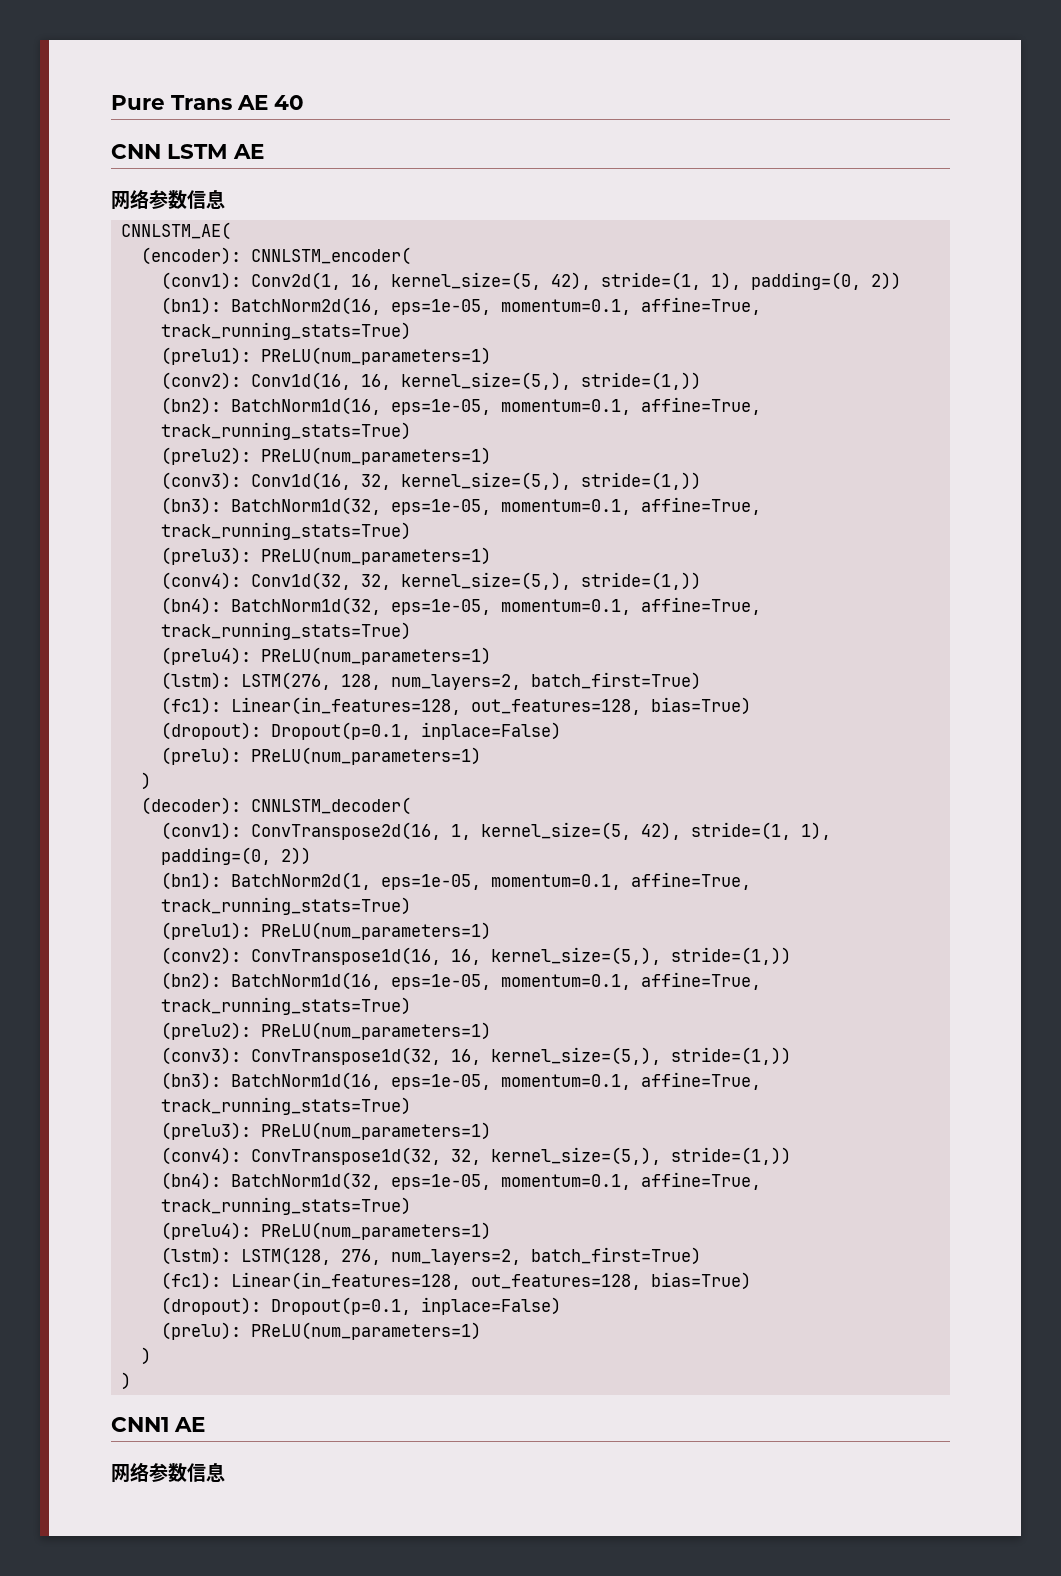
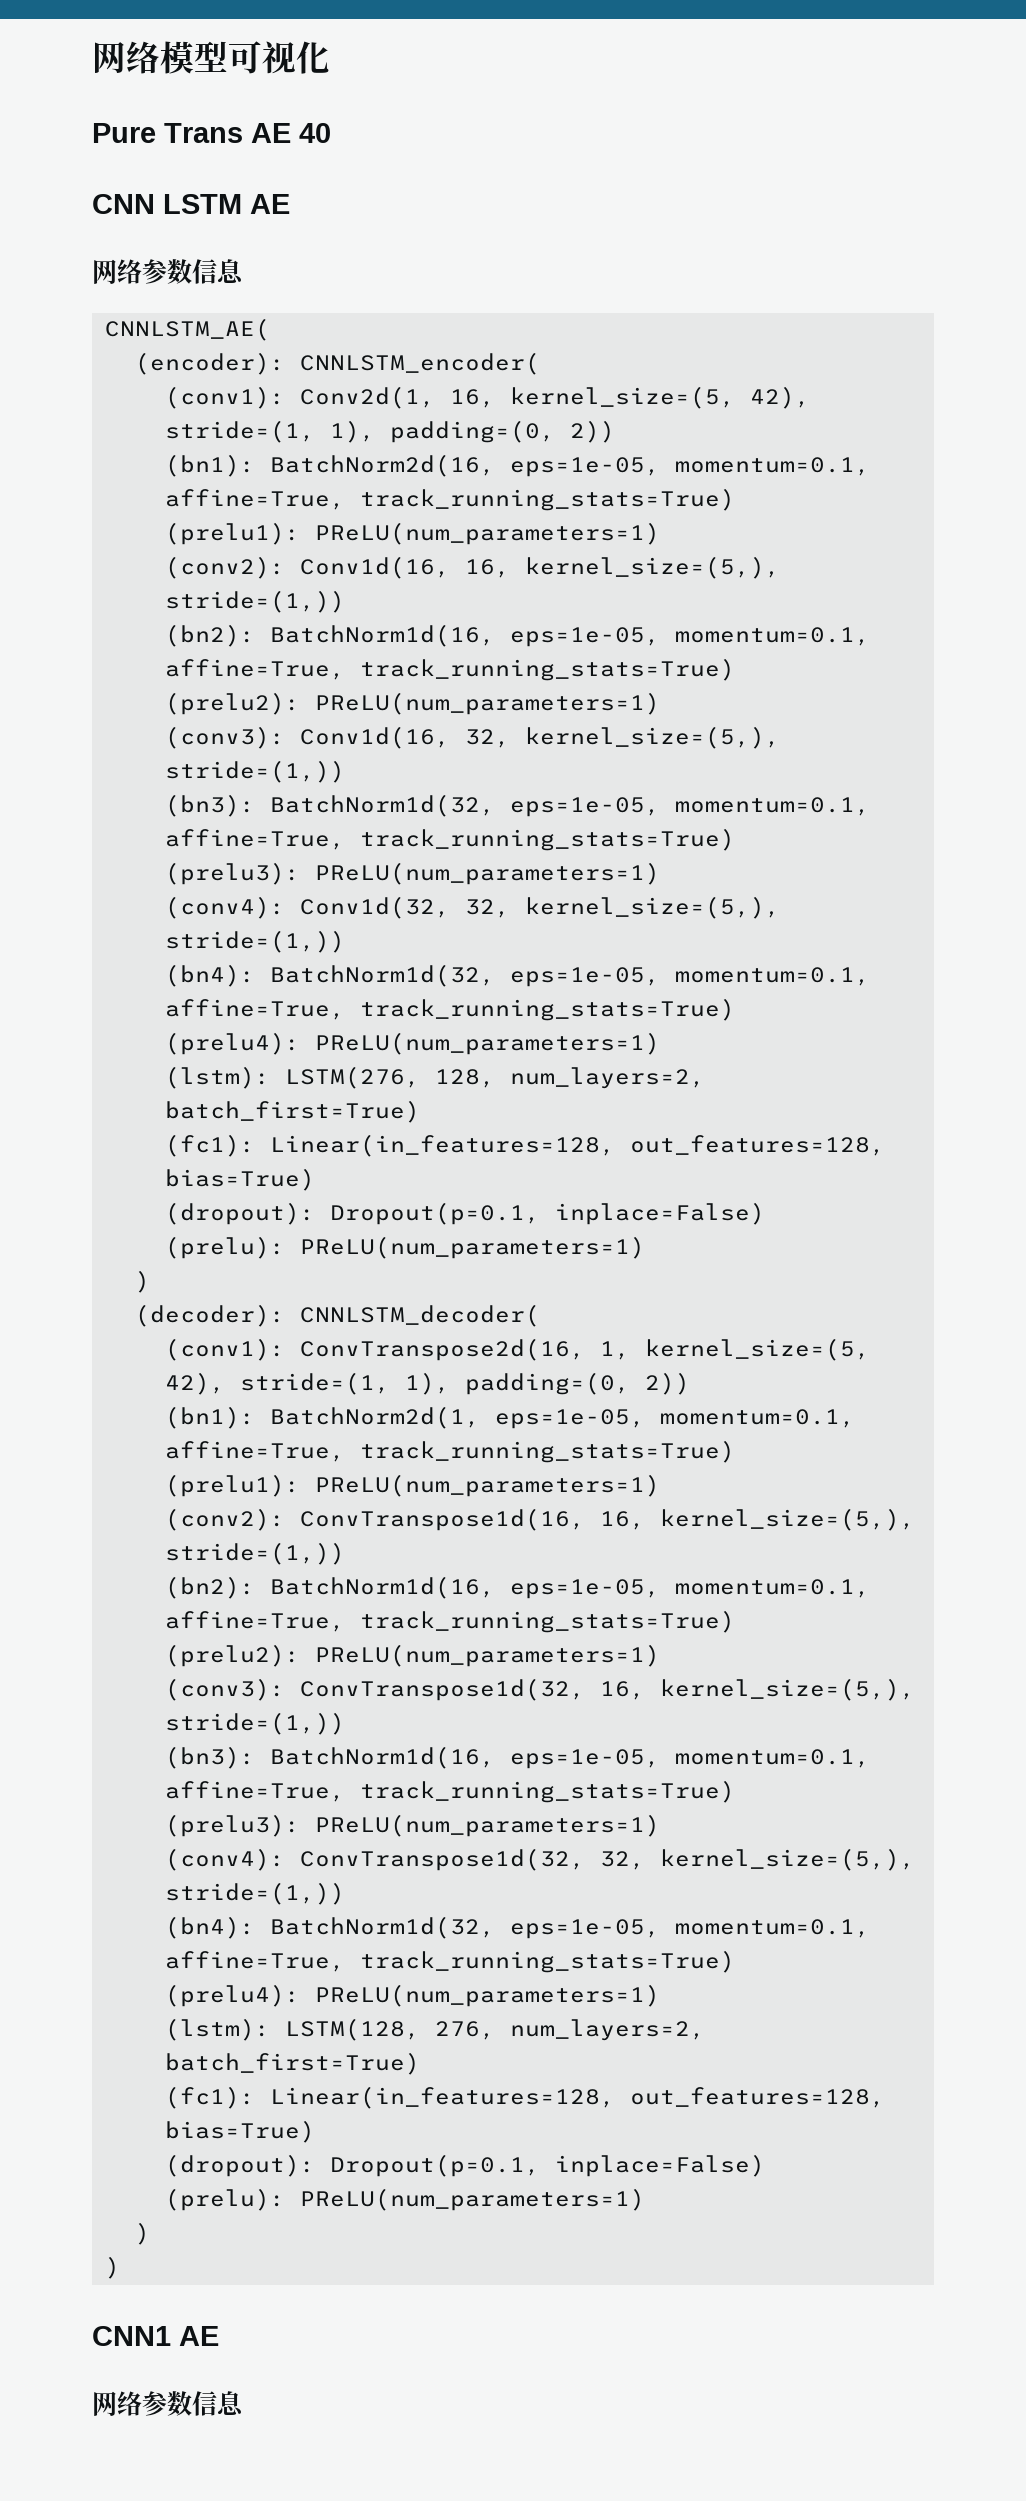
+ 网络模型可视化

